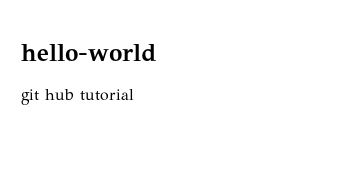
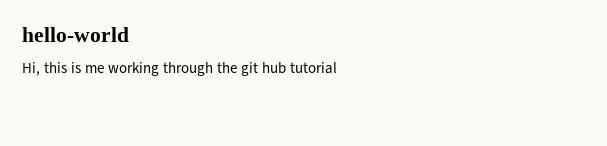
- git hub tutorial
+ Hi, this is me working through the git hub tutorial

